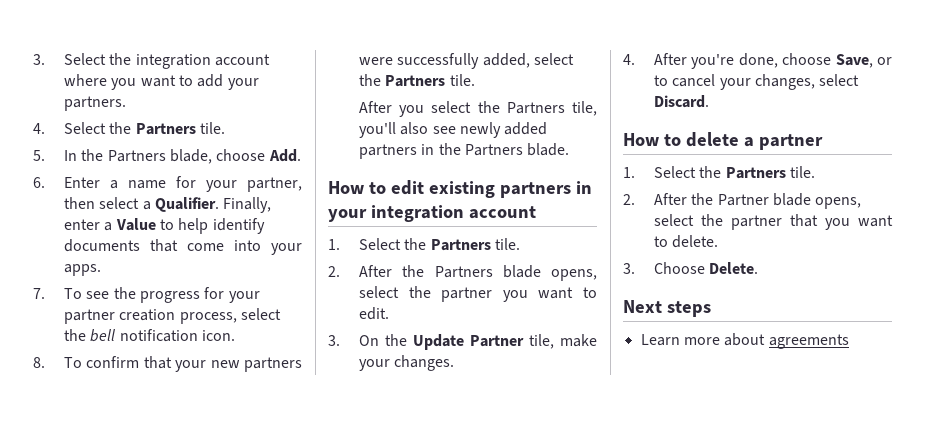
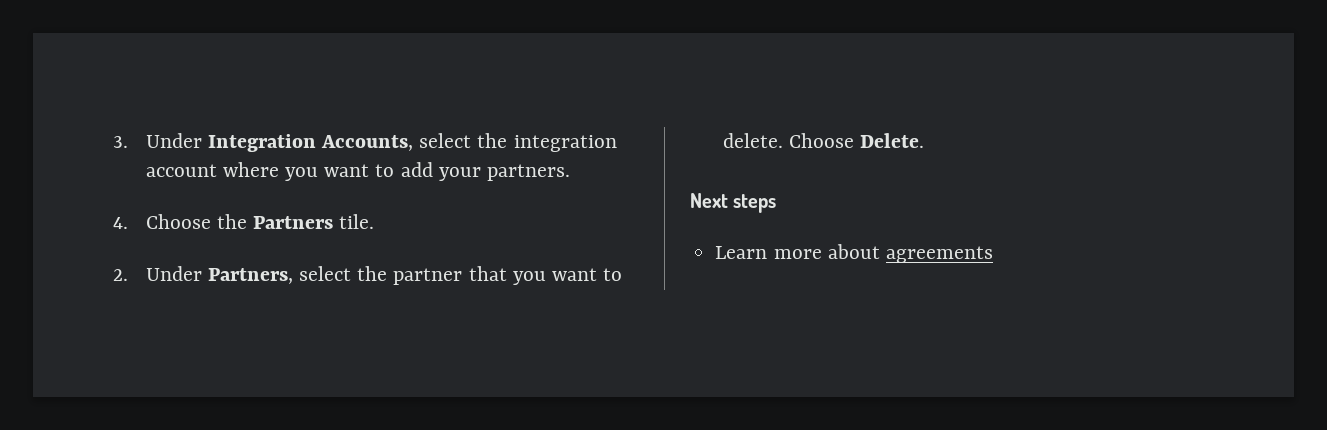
- 3. Select the integration account where you want to add your partners.
+ 3. Under Integration Accounts, select the integration account where you want to add your partners.
- 4. Select the Partners tile.
- 5. In the Partners blade, choose Add.
- 6. Enter a name for your partner, then select a Qualifier. Finally, enter a Value to help identify documents that come into your apps.
- 7. To see the progress for your partner creation process, select the bell notification icon.
- 8. To confirm that your new partners were successfully added, select the Partners tile.
- After you select the Partners tile, you'll also see newly added partners in the Partners blade.
- How to edit existing partners in your integration account
- 1. Select the Partners tile.
- 2. After the Partners blade opens, select the partner you want to edit.
- 3. On the Update Partner tile, make your changes.
- 4. After you're done, choose Save, or to cancel your changes, select Discard.
- How to delete a partner
- 1. Select the Partners tile.
- 2. After the Partner blade opens, select the partner that you want to delete.
- 3. Choose Delete.
+ 4. Choose the Partners tile.
+ 2. Under Partners, select the partner that you want to delete. Choose Delete.

